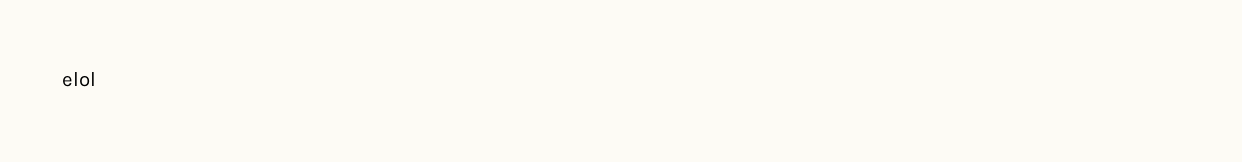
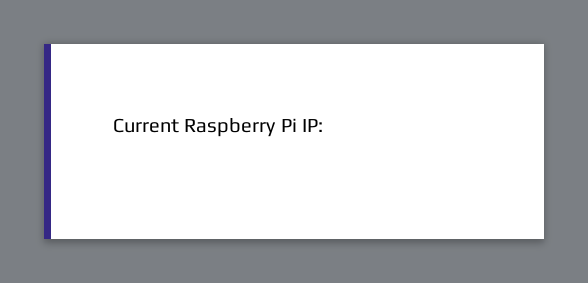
- elol
+ Current Raspberry Pi IP:

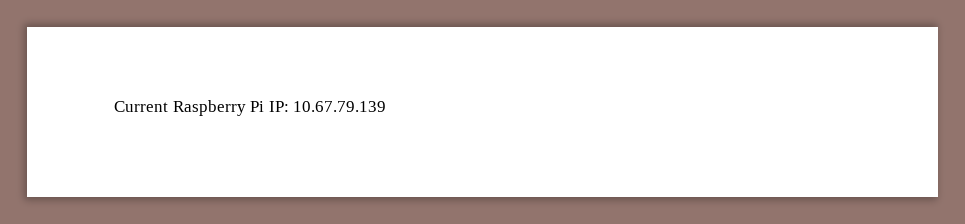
- Current Raspberry Pi IP:
+ Current Raspberry Pi IP: 10.67.79.139

